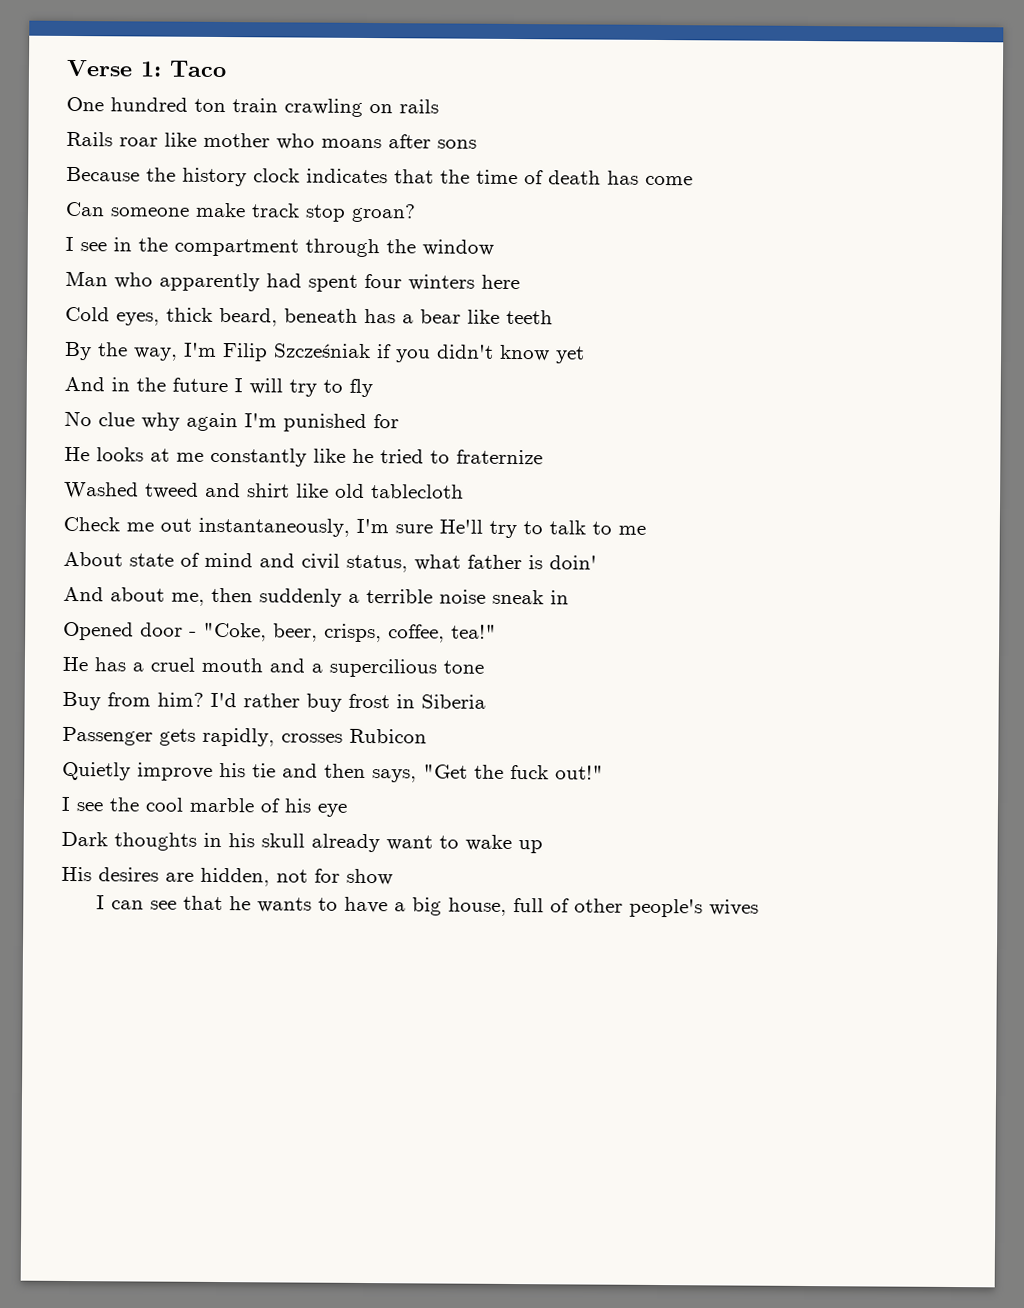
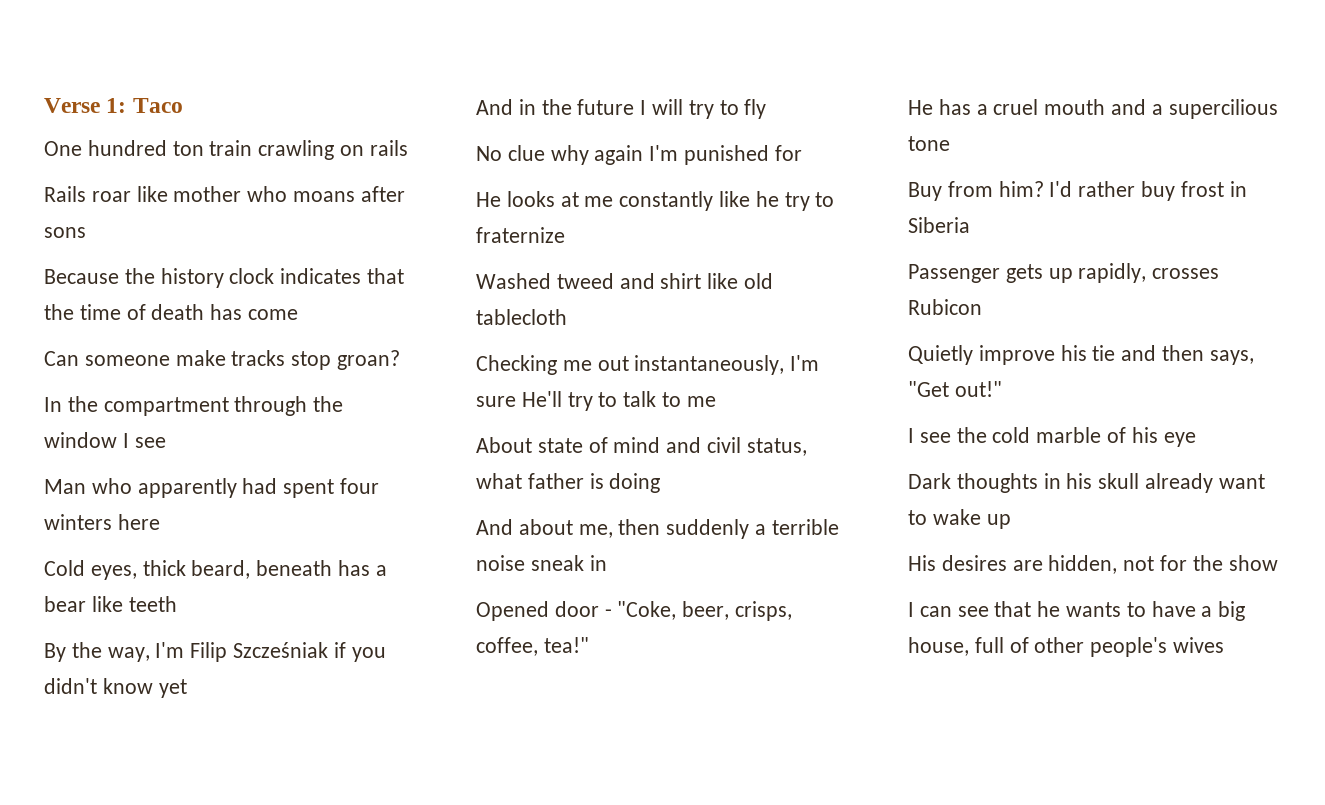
- Can someone make track stop groan?
+ Can someone make tracks stop groan?
- I see in the compartment through the window
+ In the compartment through the window I see
- He looks at me constantly like he tried to fraternize
+ He looks at me constantly like he try to fraternize
- Check me out instantaneously, I'm sure He'll try to talk to me
+ Checking me out instantaneously, I'm sure He'll try to talk to me
- About state of mind and civil status, what father is doin'
+ About state of mind and civil status, what father is doing
- Passenger gets rapidly, crosses Rubicon
+ Passenger gets up rapidly, crosses Rubicon
- Quietly improve his tie and then says, "Get the fuck out!"
+ Quietly improve his tie and then says, "Get out!"
- I see the cool marble of his eye
+ I see the cold marble of his eye
- His desires are hidden, not for show
+ His desires are hidden, not for the show

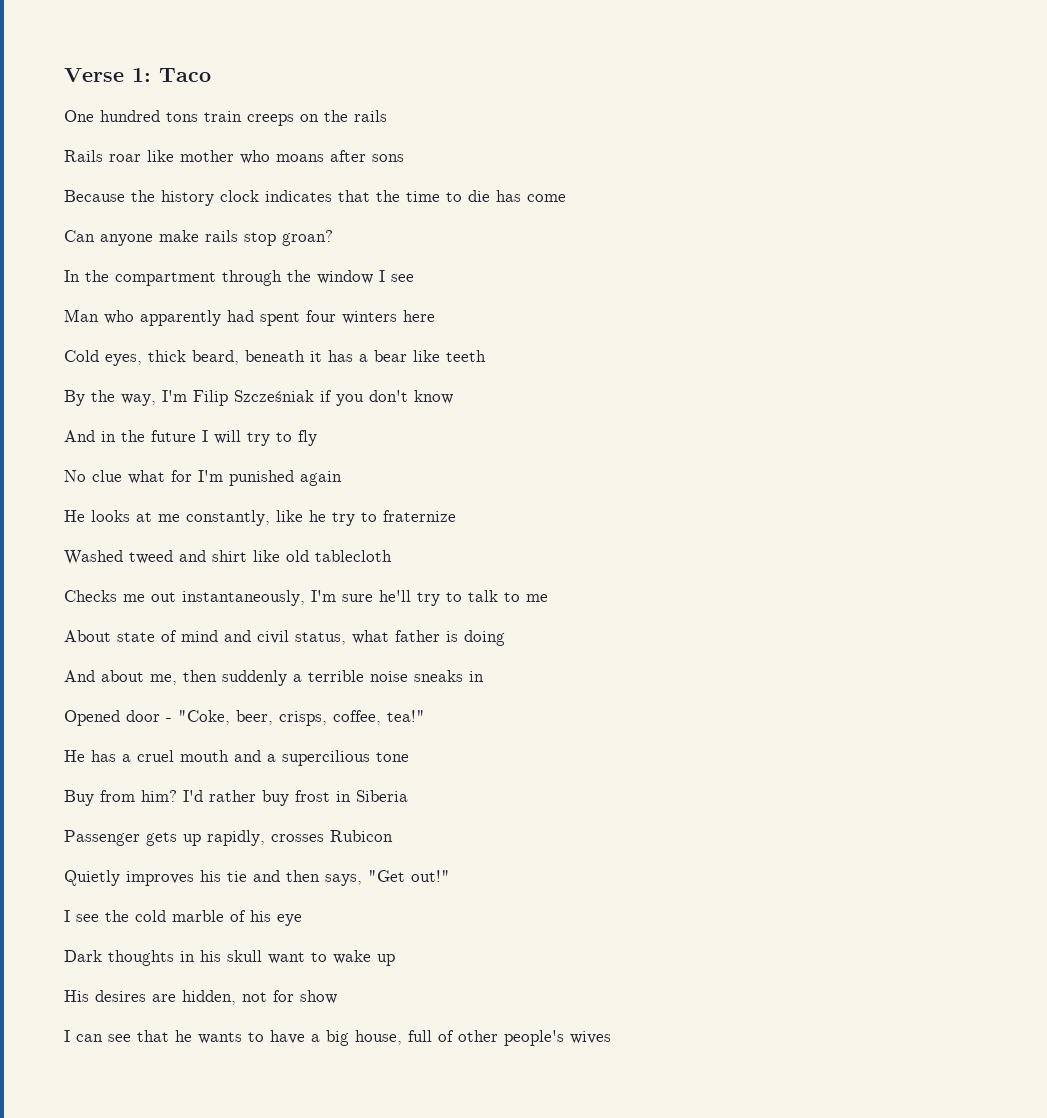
- One hundred ton train crawling on rails
+ One hundred tons train creeps on the rails
- Because the history clock indicates that the time of death has come
+ Because the history clock indicates that the time to die has come
- Can someone make tracks stop groan?
+ Can anyone make rails stop groan?
- Cold eyes, thick beard, beneath has a bear like teeth
+ Cold eyes, thick beard, beneath it has a bear like teeth
- By the way, I'm Filip Szcześniak if you didn't know yet
+ By the way, I'm Filip Szcześniak if you don't know
- No clue why again I'm punished for
+ No clue what for I'm punished again
- He looks at me constantly like he try to fraternize
+ He looks at me constantly, like he try to fraternize
- Checking me out instantaneously, I'm sure He'll try to talk to me
+ Checks me out instantaneously, I'm sure he'll try to talk to me
- And about me, then suddenly a terrible noise sneak in
+ And about me, then suddenly a terrible noise sneaks in
- Quietly improve his tie and then says, "Get out!"
+ Quietly improves his tie and then says, "Get out!"
- Dark thoughts in his skull already want to wake up
+ Dark thoughts in his skull want to wake up
- His desires are hidden, not for the show
+ His desires are hidden, not for show

